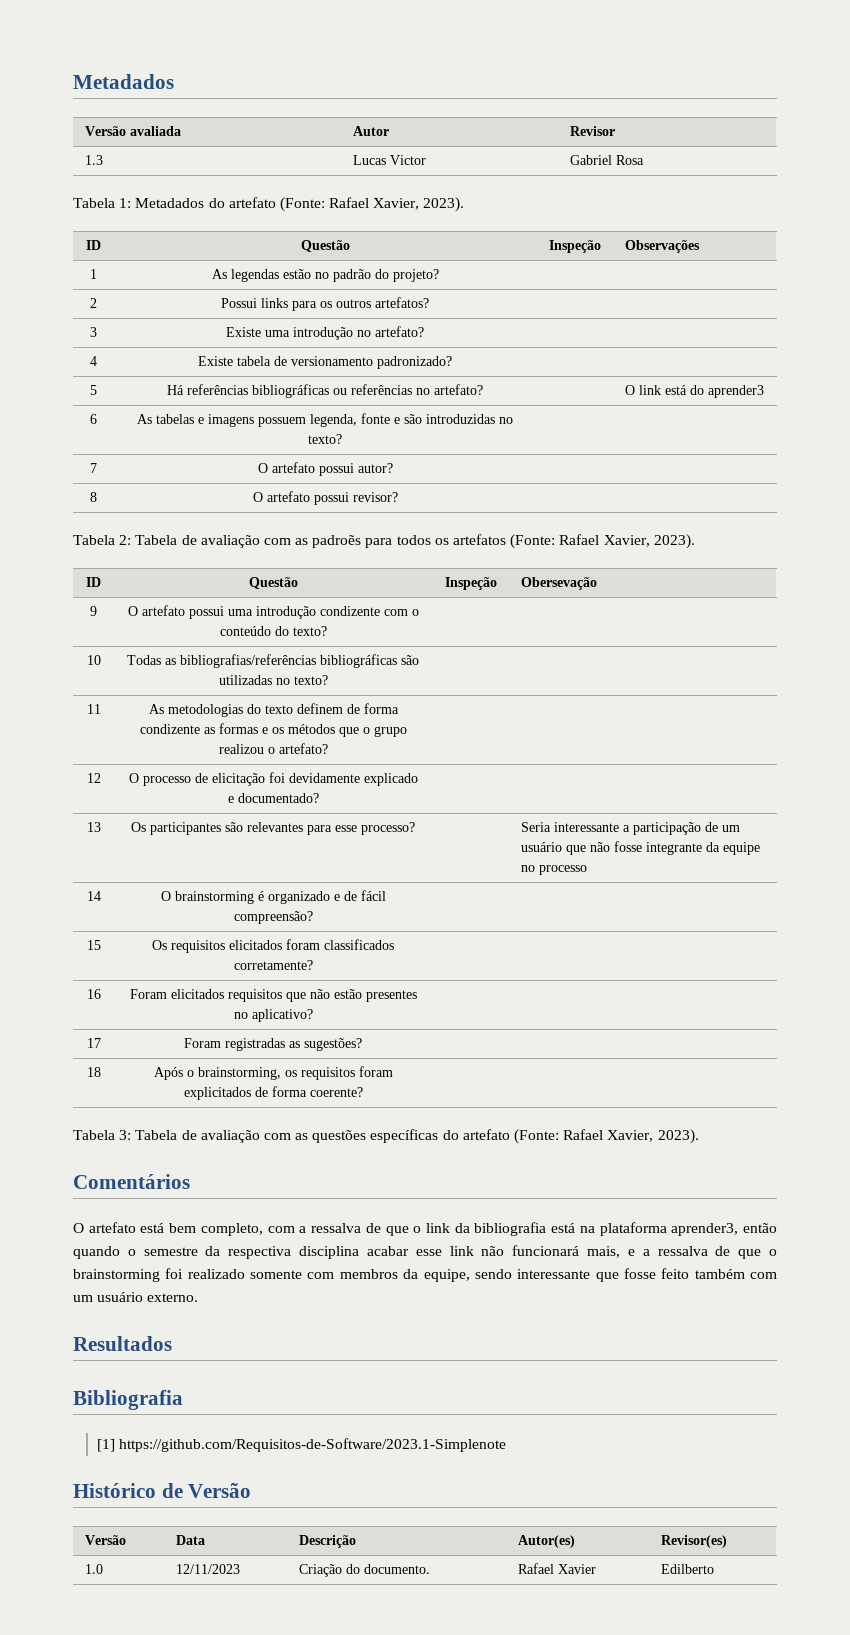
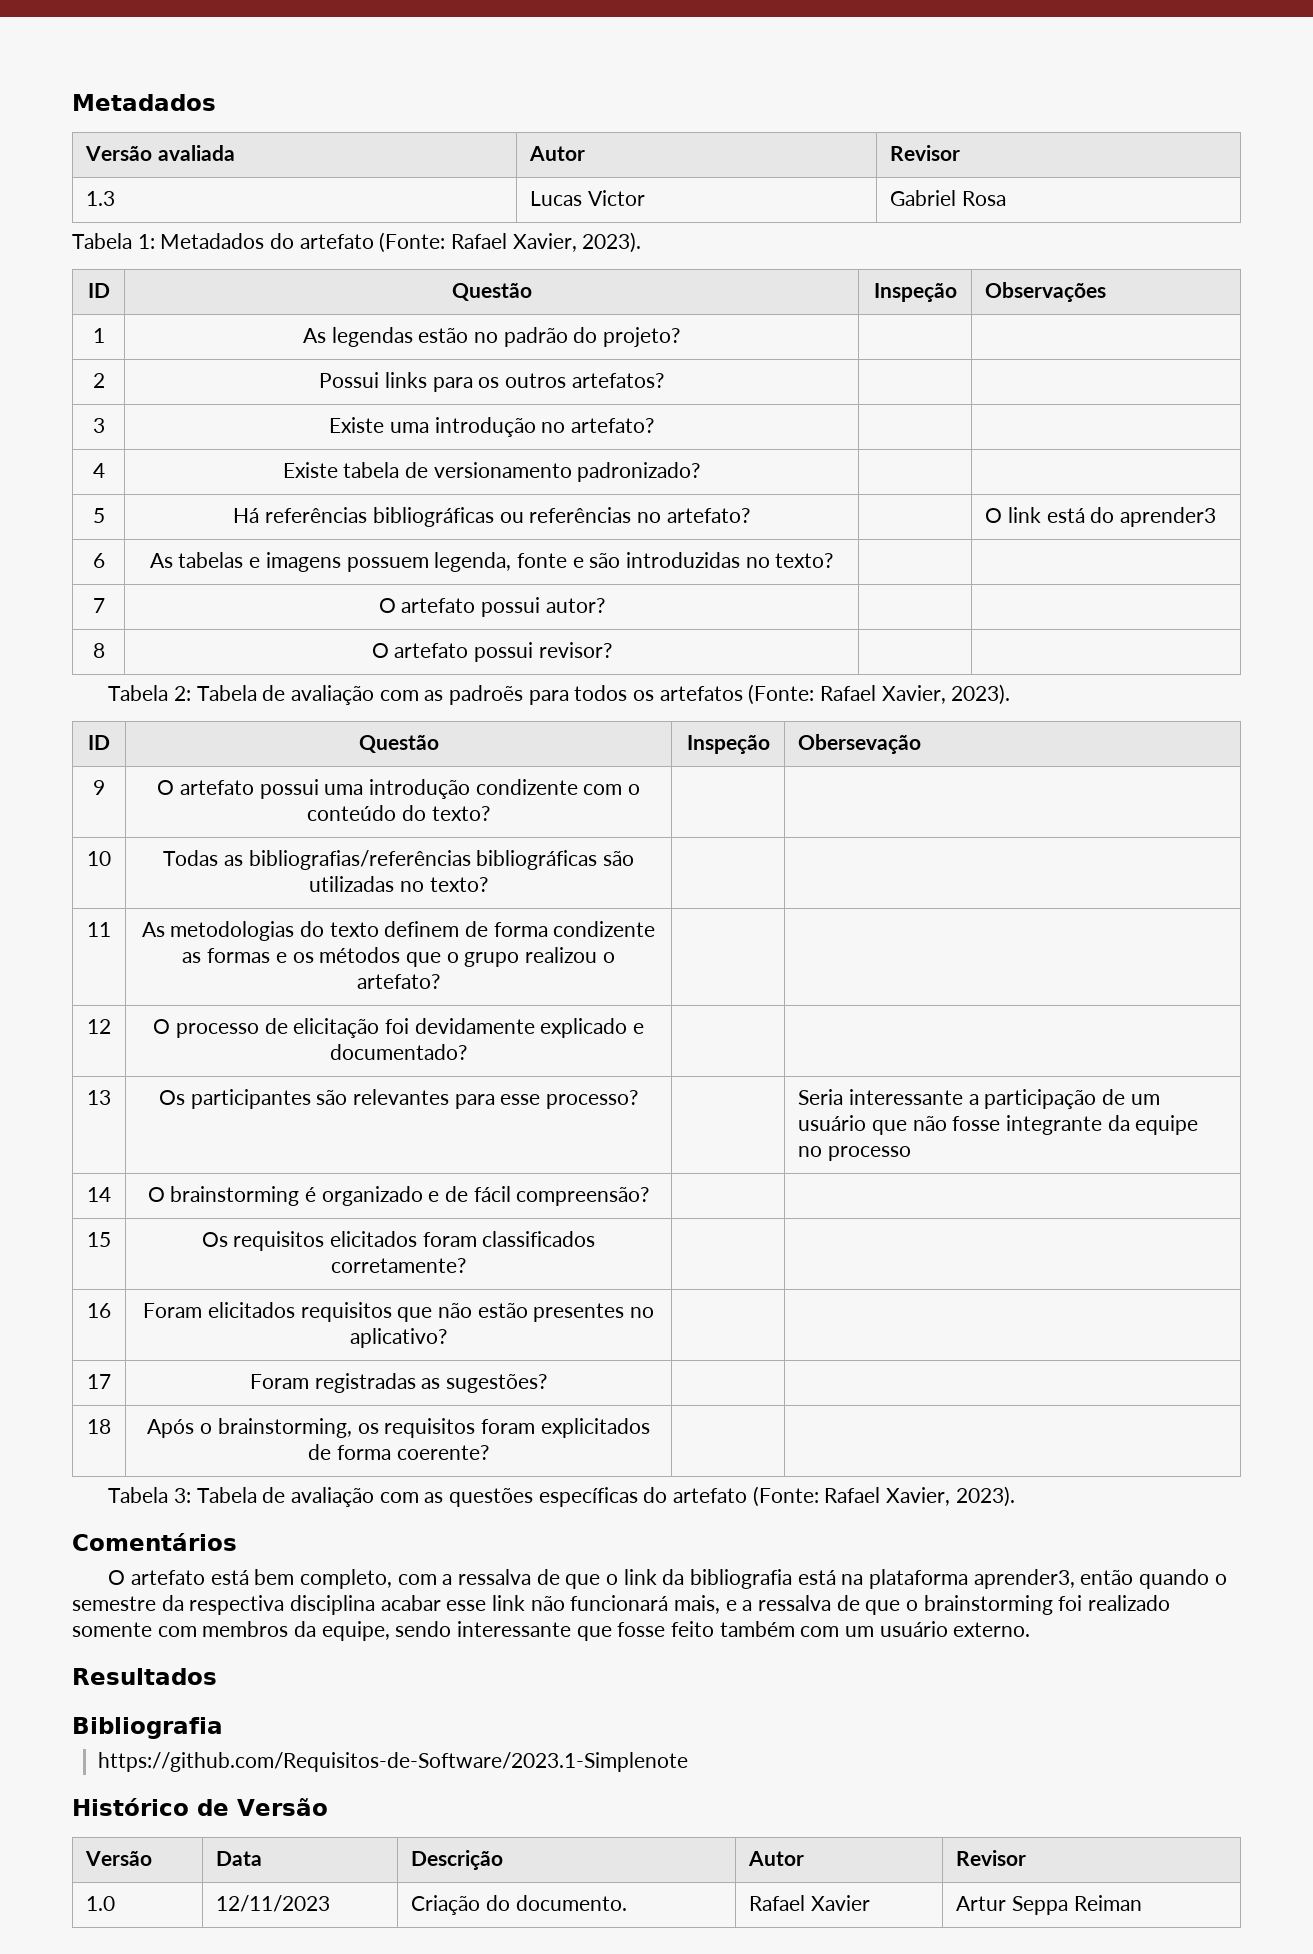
- [1] https://github.com/Requisitos-de-Software/2023.1-Simplenote
+ https://github.com/Requisitos-de-Software/2023.1-Simplenote
- Versão | Data | Descrição | Autor(es) | Revisor(es)
+ Versão | Data | Descrição | Autor | Revisor
- 1.0 | 12/11/2023 | Criação do documento. | Rafael Xavier | Edilberto
+ 1.0 | 12/11/2023 | Criação do documento. | Rafael Xavier | Artur Seppa Reiman

